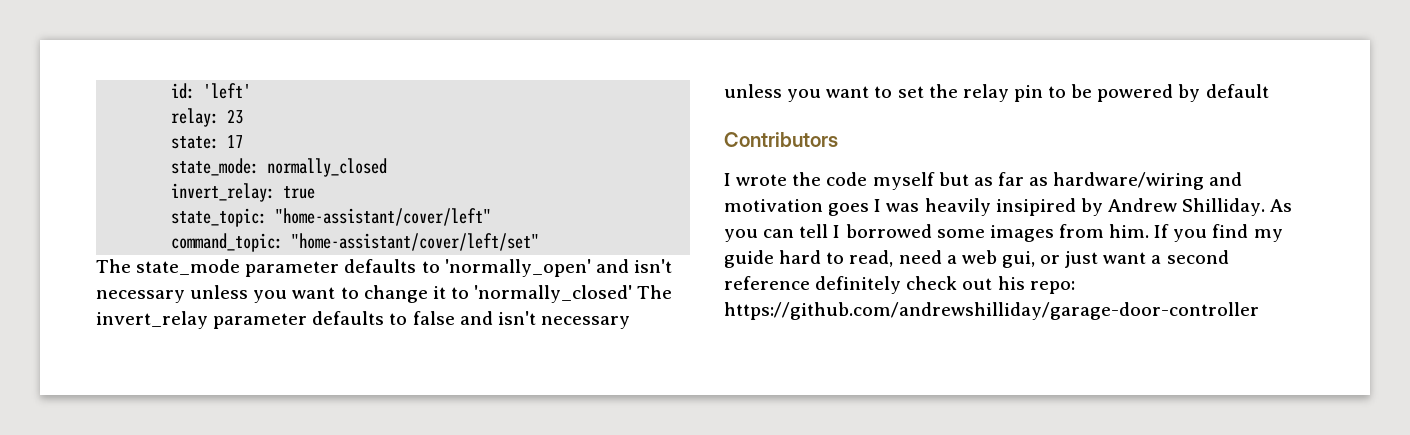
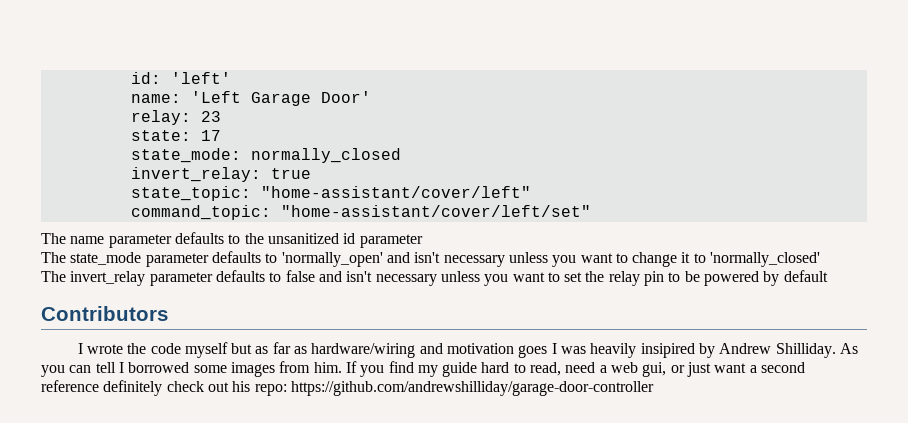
+ name: 'Left Garage Door'
+ The name parameter defaults to the unsanitized id parameter
- The state_mode parameter defaults to 'normally_open' and isn't necessary unless you want to change it to 'normally_closed' The invert_relay parameter defaults to false and isn't necessary unless you want to set the relay pin to be powered by default
+ The state_mode parameter defaults to 'normally_open' and isn't necessary unless you want to change it to 'normally_closed'
+ The invert_relay parameter defaults to false and isn't necessary unless you want to set the relay pin to be powered by default

